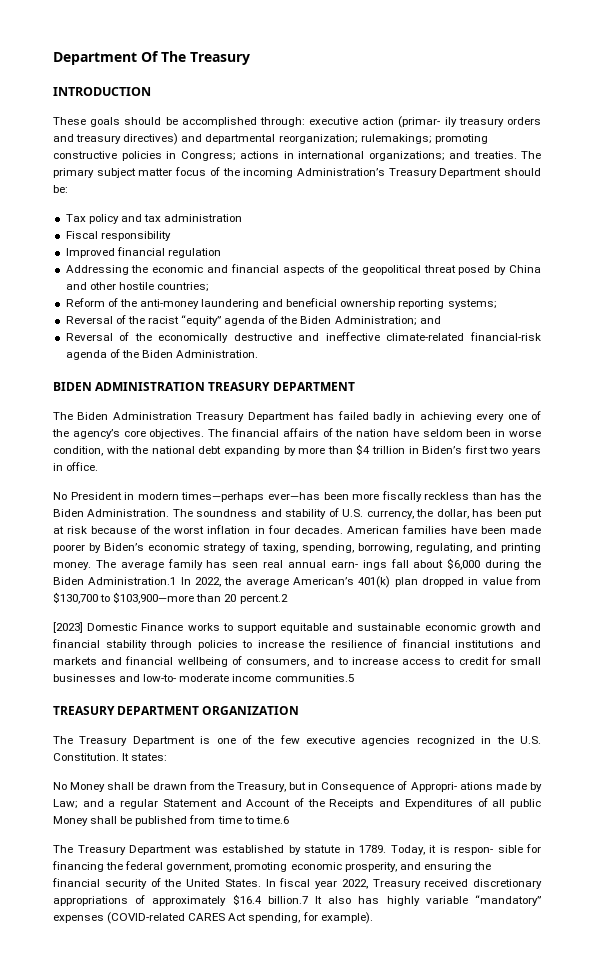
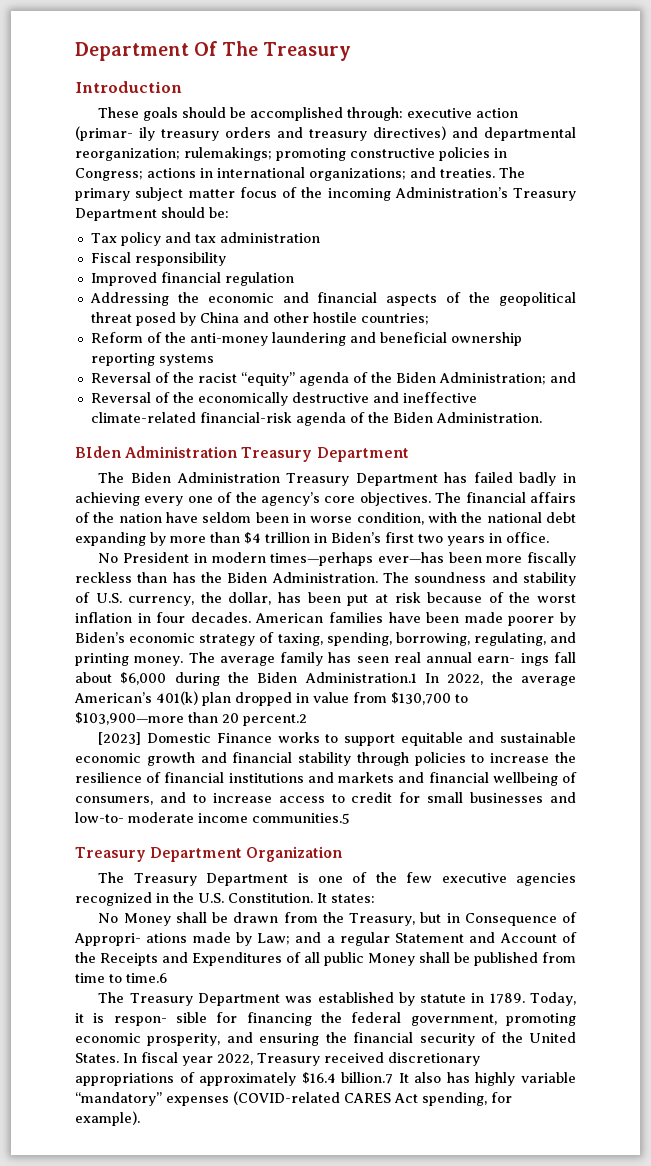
- INTRODUCTION
+ Introduction
- Reform of the anti-money laundering and beneficial ownership reporting systems;
+ Reform of the anti-money laundering and beneficial ownership reporting systems
- BIDEN ADMINISTRATION TREASURY DEPARTMENT
+ BIden Administration Treasury Department
- TREASURY DEPARTMENT ORGANIZATION
+ Treasury Department Organization

